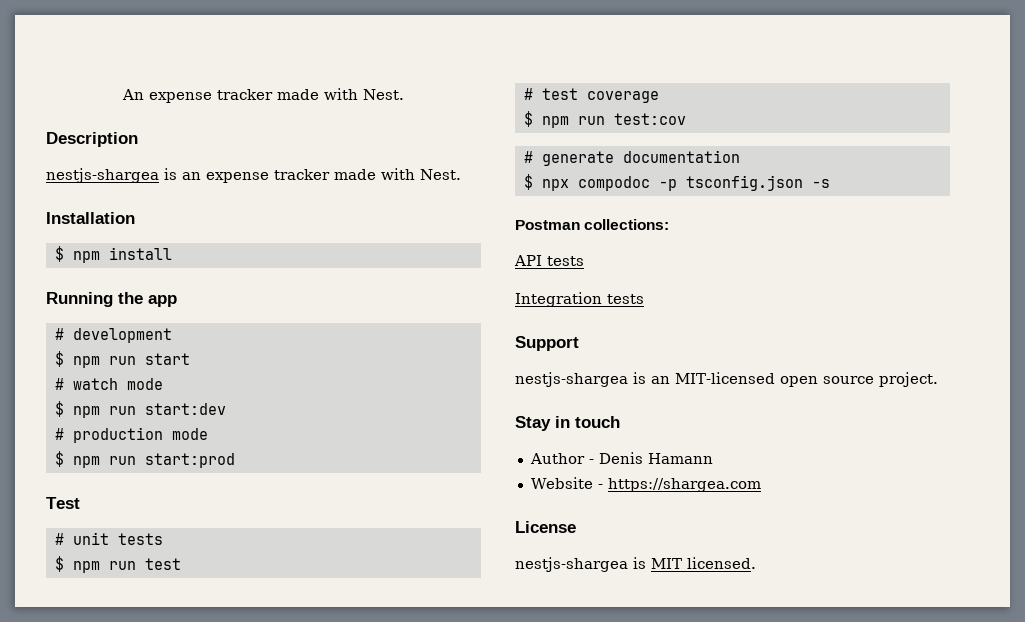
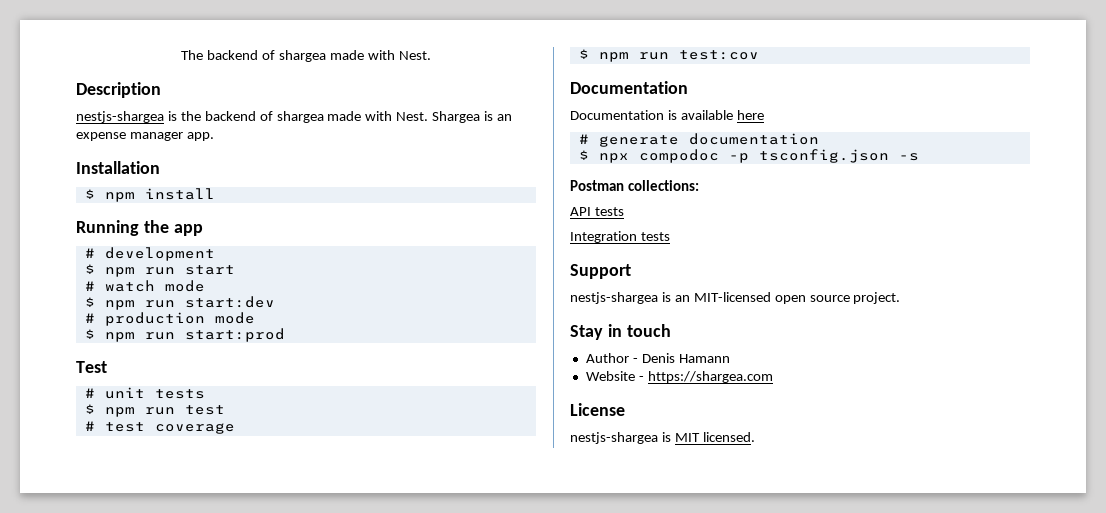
- An expense tracker made with Nest.
+ The backend of shargea made with Nest.
- nestjs-shargea is an expense tracker made with Nest.
+ nestjs-shargea is the backend of shargea made with Nest. Shargea is an expense manager app.
  $ npm run test:cov
+ Documentation
+ Documentation is available here

